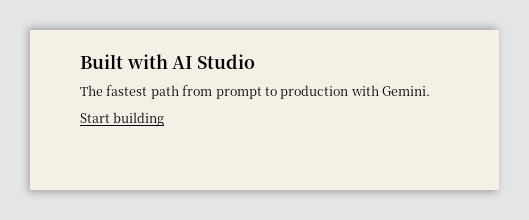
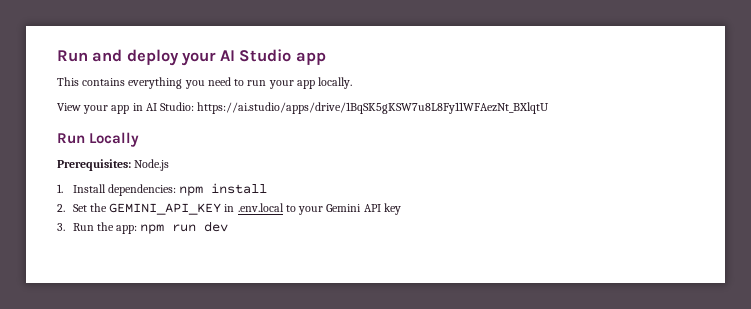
- Built with AI Studio
- The fastest path from prompt to production with Gemini.
- Start building
+ Run and deploy your AI Studio app
+ This contains everything you need to run your app locally.
+ View your app in AI Studio: https://ai.studio/apps/drive/1BqSK5gKSW7u8L8Fy11WFAezNt_BXlqtU
+ Run Locally
+ Prerequisites: Node.js
+ 1. Install dependencies: npm install
+ 2. Set the GEMINI_API_KEY in .env.local to your Gemini API key
+ 3. Run the app: npm run dev

